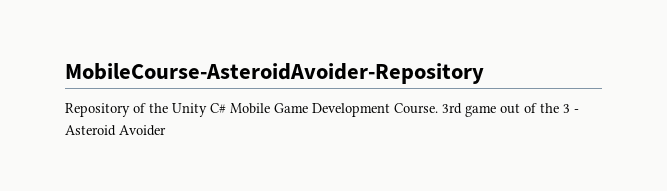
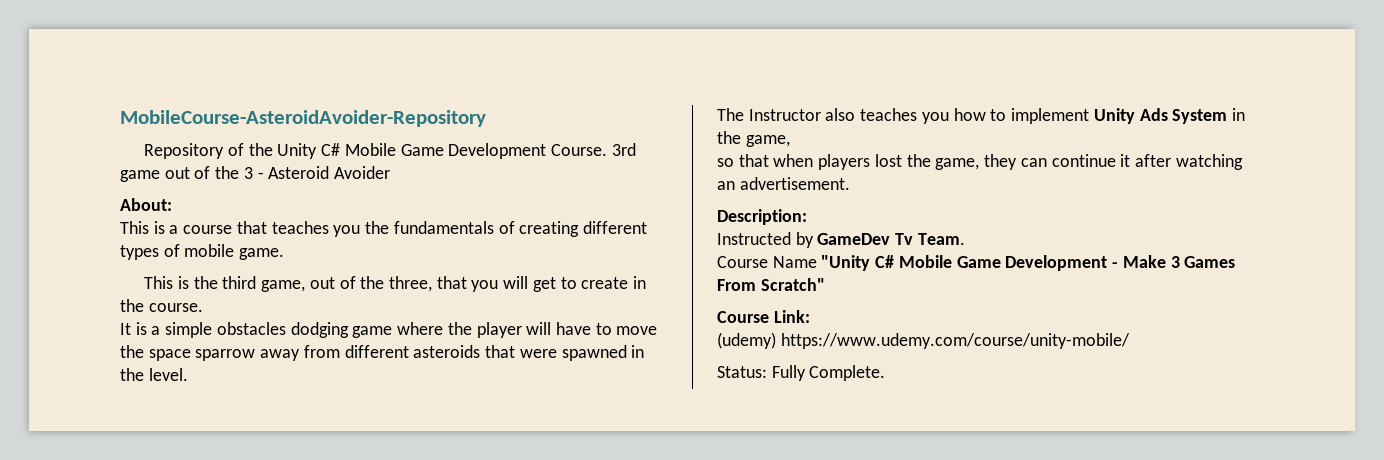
+ About:
+ This is a course that teaches you the fundamentals of creating different types of mobile game.
+ This is the third game, out of the three, that you will get to create in the course.
+ It is a simple obstacles dodging game where the player will have to move the space sparrow away from different asteroids that were spawned in the level.
+ The Instructor also teaches you how to implement Unity Ads System in the game,
+ so that when players lost the game, they can continue it after watching an advertisement.
+ Description:
+ Instructed by GameDev Tv Team.
+ Course Name "Unity C# Mobile Game Development - Make 3 Games From Scratch"
+ Course Link:
+ (udemy) https://www.udemy.com/course/unity-mobile/
+ Status: Fully Complete.

